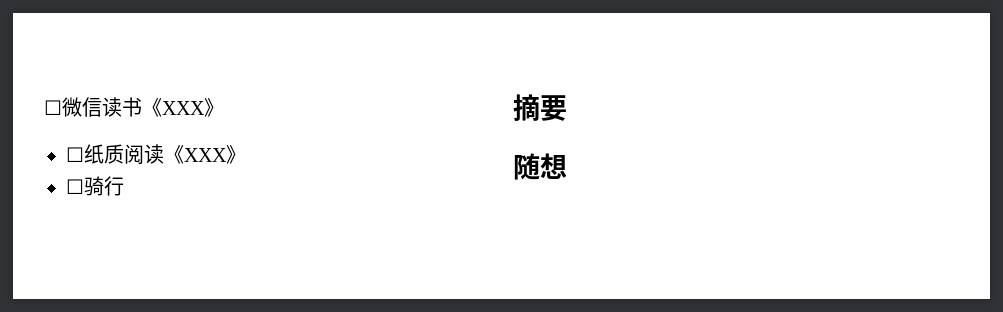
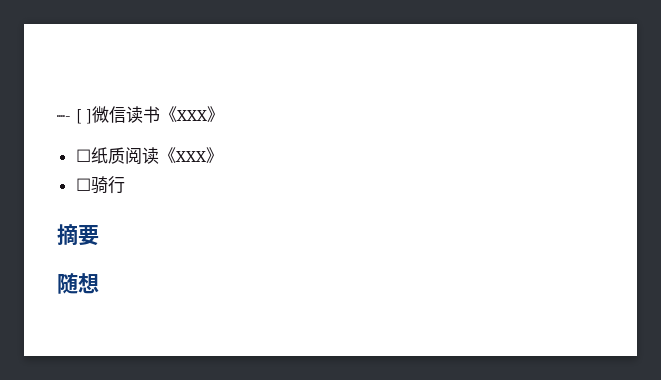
- ☐微信读书《XXX》
+ ····- [ ]微信读书《XXX》

